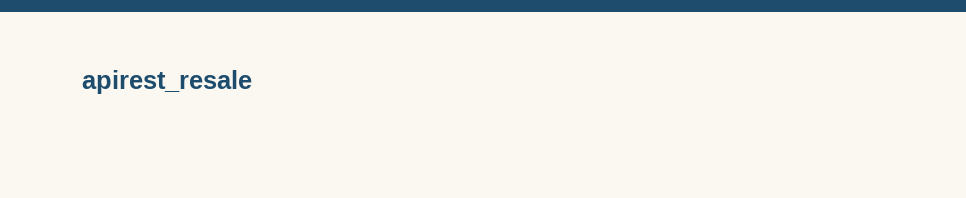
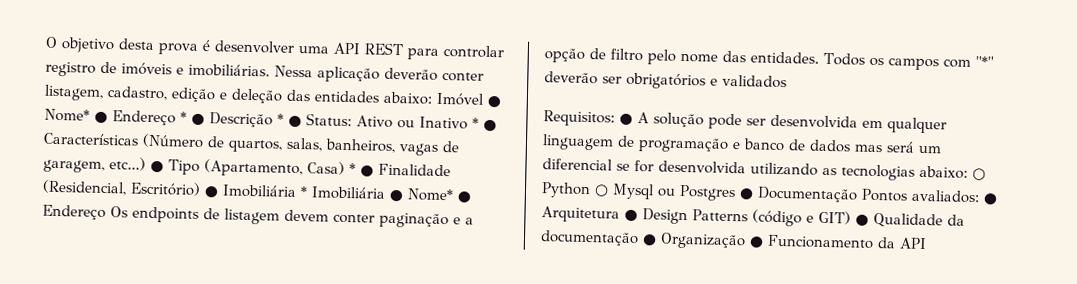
- apirest_resale
+ O objetivo desta prova é desenvolver uma API REST para controlar registro de imóveis e imobiliárias. Nessa aplicação deverão conter listagem, cadastro, edição e deleção das entidades abaixo: Imóvel ● Nome* ● Endereço * ● Descrição * ● Status: Ativo ou Inativo * ● Características (Número de quartos, salas, banheiros, vagas de garagem, etc...) ● Tipo (Apartamento, Casa) * ● Finalidade (Residencial, Escritório) ● Imobiliária * Imobiliária ● Nome* ● Endereço Os endpoints de listagem devem conter paginação e a opção de filtro pelo nome das entidades. Todos os campos com "*" deverão ser obrigatórios e validados
+ Requisitos: ● A solução pode ser desenvolvida em qualquer linguagem de programação e banco de dados mas será um diferencial se for desenvolvida utilizando as tecnologias abaixo: ○ Python ○ Mysql ou Postgres ● Documentação Pontos avaliados: ● Arquitetura ● Design Patterns (código e GIT) ● Qualidade da documentação ● Organização ● Funcionamento da API

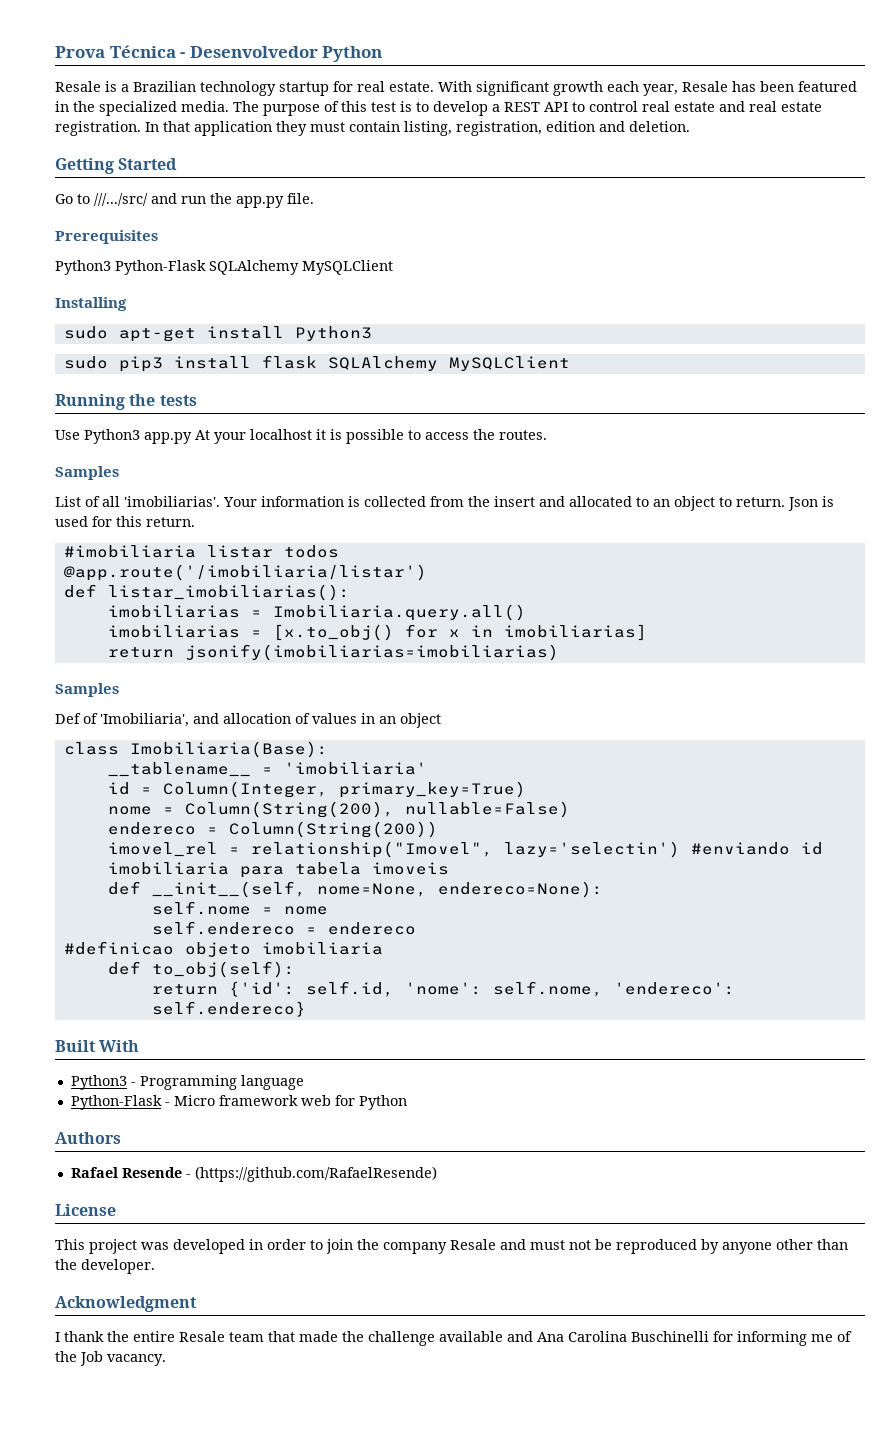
- O objetivo desta prova é desenvolver uma API REST para controlar registro de imóveis e imobiliárias. Nessa aplicação deverão conter listagem, cadastro, edição e deleção das entidades abaixo: Imóvel ● Nome* ● Endereço * ● Descrição * ● Status: Ativo ou Inativo * ● Características (Número de quartos, salas, banheiros, vagas de garagem, etc...) ● Tipo (Apartamento, Casa) * ● Finalidade (Residencial, Escritório) ● Imobiliária * Imobiliária ● Nome* ● Endereço Os endpoints de listagem devem conter paginação e a opção de filtro pelo nome das entidades. Todos os campos com "*" deverão ser obrigatórios e validados
- Requisitos: ● A solução pode ser desenvolvida em qualquer linguagem de programação e banco de dados mas será um diferencial se for desenvolvida utilizando as tecnologias abaixo: ○ Python ○ Mysql ou Postgres ● Documentação Pontos avaliados: ● Arquitetura ● Design Patterns (código e GIT) ● Qualidade da documentação ● Organização ● Funcionamento da API
+ Prova Técnica - Desenvolvedor Python
+ Resale is a Brazilian technology startup for real estate. With significant growth each year, Resale has been featured in the specialized media. The purpose of this test is to develop a REST API to control real estate and real estate registration. In that application they must contain listing, registration, edition and deletion.
+ Getting Started
+ Go to ///.../src/ and run the app.py file.
+ Prerequisites
+ Python3 Python-Flask SQLAlchemy MySQLClient
+ Installing
+ sudo apt-get install Python3
+ sudo pip3 install flask SQLAlchemy MySQLClient
+ Running the tests
+ Use Python3 app.py At your localhost it is possible to access the routes.
+ Samples
+ List of all 'imobiliarias'. Your information is collected from the insert and allocated to an object to return. Json is used for this return.
+ #imobiliaria listar todos
+ @app.route('/imobiliaria/listar')
+ def listar_imobiliarias():
+ imobiliarias = Imobiliaria.query.all()
+ imobiliarias = [x.to_obj() for x in imobiliarias]
+ return jsonify(imobiliarias=imobiliarias)
+ Samples
+ Def of 'Imobiliaria', and allocation of values in an object
+ class Imobiliaria(Base):
+ __tablename__ = 'imobiliaria'
+ id = Column(Integer, primary_key=True)
+ nome = Column(String(200), nullable=False)
+ endereco = Column(String(200))
+ imovel_rel = relationship("Imovel", lazy='selectin') #enviando id imobiliaria para tabela imoveis
+ def __init__(self, nome=None, endereco=None):
+ self.nome = nome
+ self.endereco = endereco
+ #definicao objeto imobiliaria
+ def to_obj(self):
+ return {'id': self.id, 'nome': self.nome, 'endereco': self.endereco}
+ Built With
+ Python3 - Programming language
+ Python-Flask - Micro framework web for Python
+ Authors
+ Rafael Resende - (https://github.com/RafaelResende)
+ License
+ This project was developed in order to join the company Resale and must not be reproduced by anyone other than the developer.
+ Acknowledgment
+ I thank the entire Resale team that made the challenge available and Ana Carolina Buschinelli for informing me of the Job vacancy.

